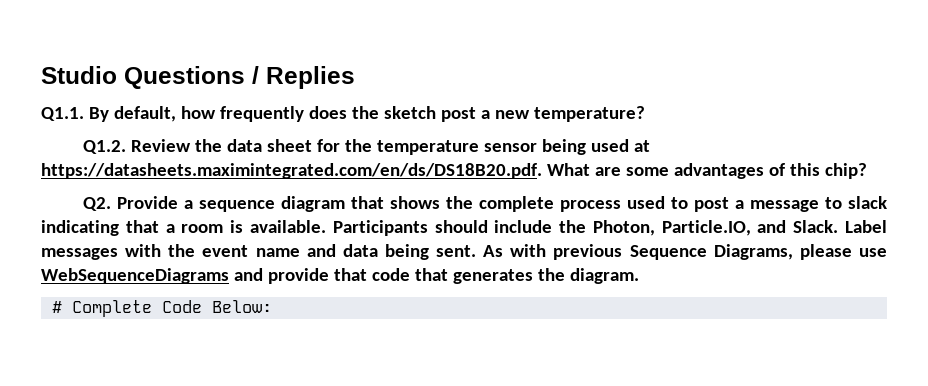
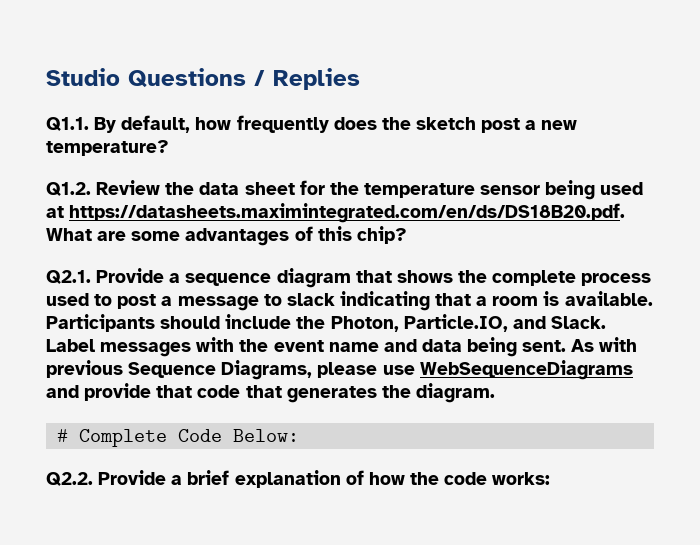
- Q2. Provide a sequence diagram that shows the complete process used to post a message to slack indicating that a room is available.
+ Q2.1. Provide a sequence diagram that shows the complete process used to post a message to slack indicating that a room is available.
+ Q2.2. Provide a brief explanation of how the code works:

